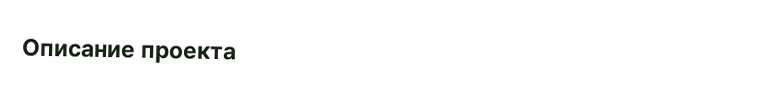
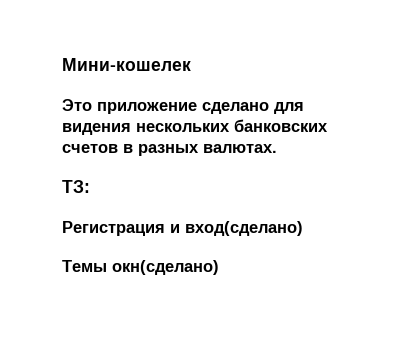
- Описание проекта
+ Мини-кошелек
+ Это приложение сделано для видения нескольких банковских счетов в разных валютах.
+ ТЗ:
+ Регистрация и вход(сделано)
+ Темы окн(сделано)

